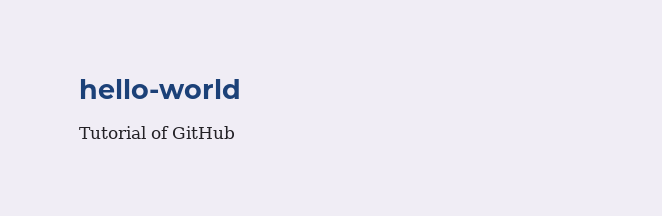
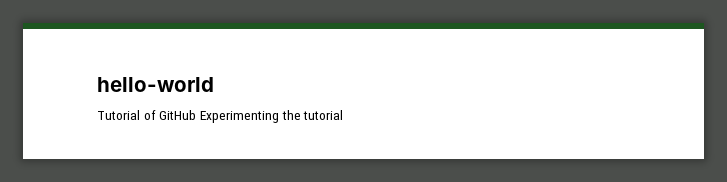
- Tutorial of GitHub
+ Tutorial of GitHub Experimenting the tutorial

